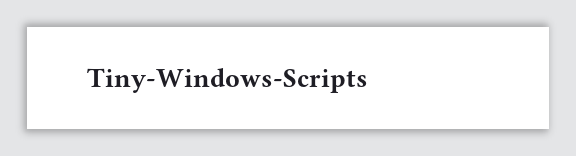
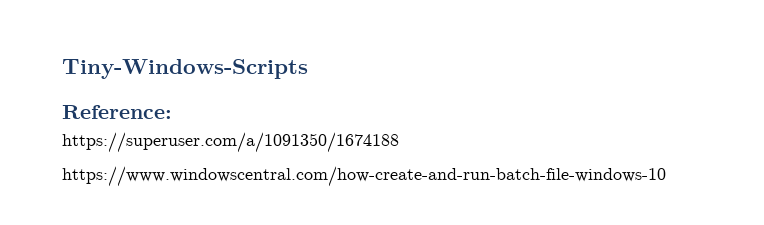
+ Reference:
+ https://superuser.com/a/1091350/1674188
+ https://www.windowscentral.com/how-create-and-run-batch-file-windows-10

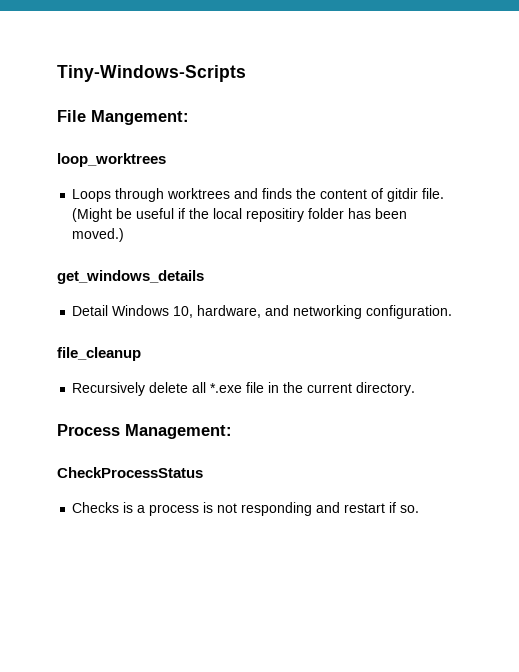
- Reference:
- https://superuser.com/a/1091350/1674188
- https://www.windowscentral.com/how-create-and-run-batch-file-windows-10
+ File Mangement:
+ loop_worktrees
+ Loops through worktrees and finds the content of gitdir file. (Might be useful if the local repositiry folder has been moved.)
+ get_windows_details
+ Detail Windows 10, hardware, and networking configuration.
+ file_cleanup
+ Recursively delete all *.exe file in the current directory.
+ Process Management:
+ CheckProcessStatus
+ Checks is a process is not responding and restart if so.

